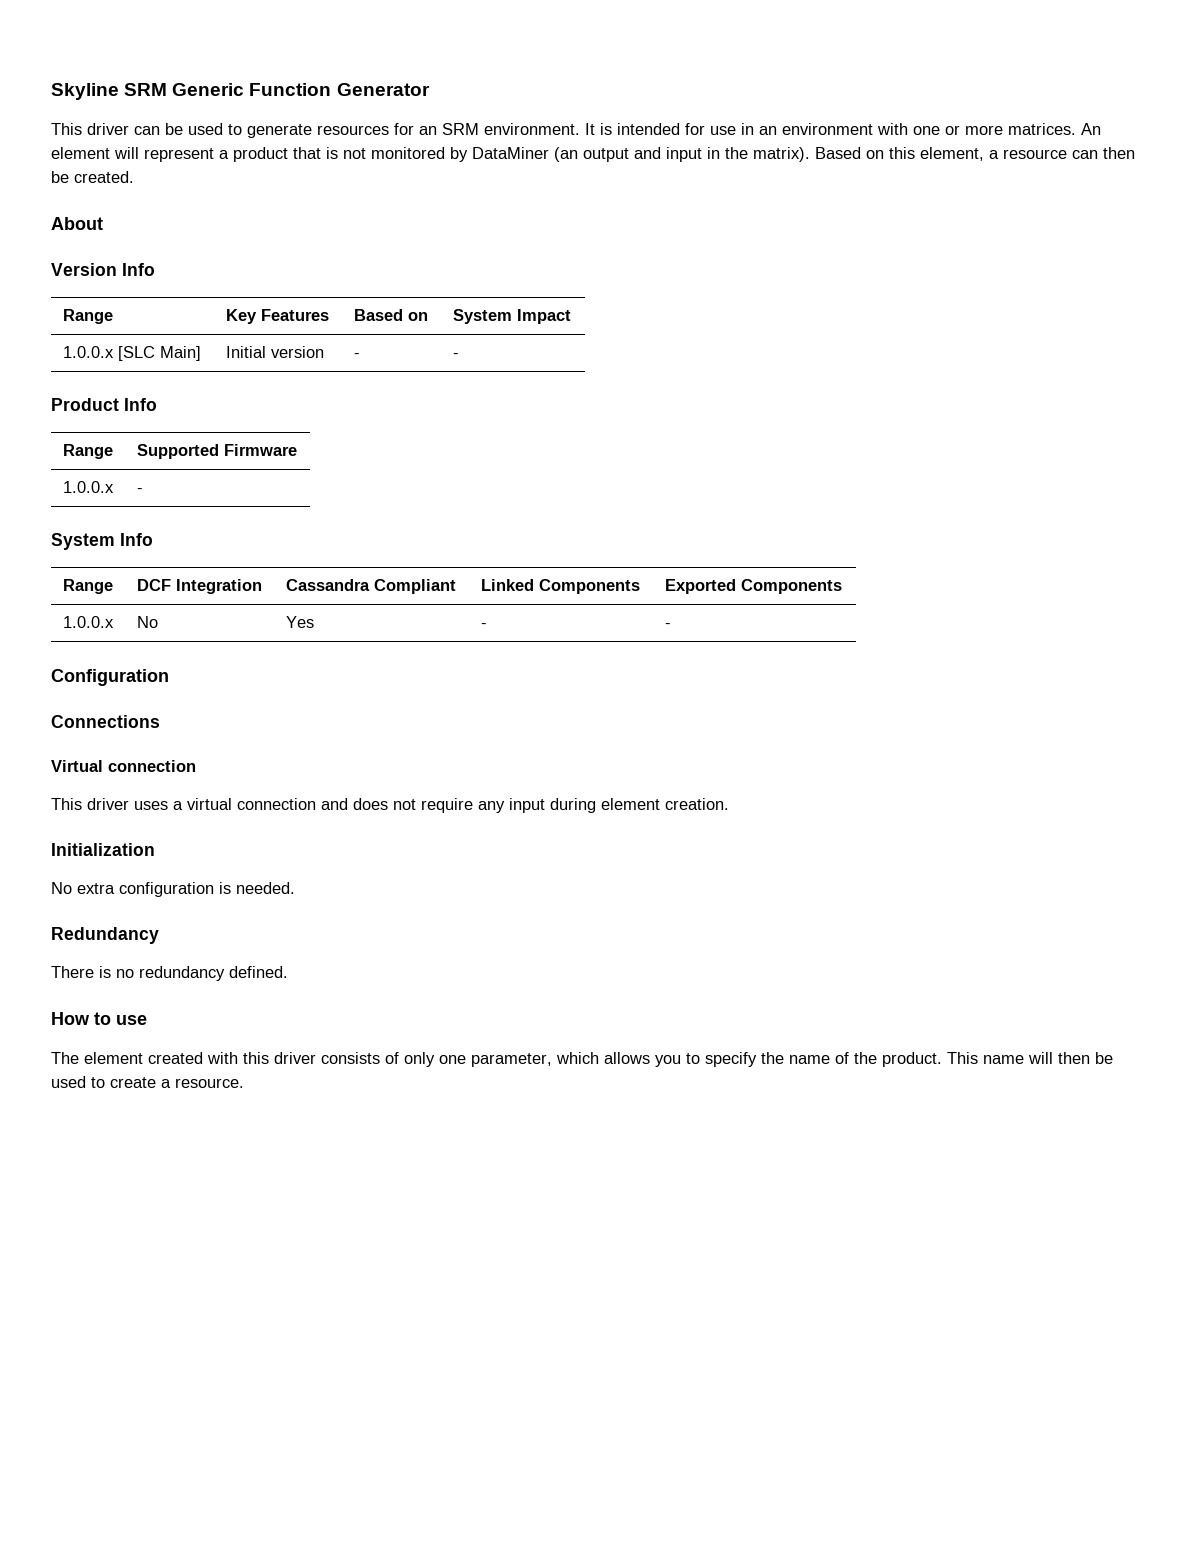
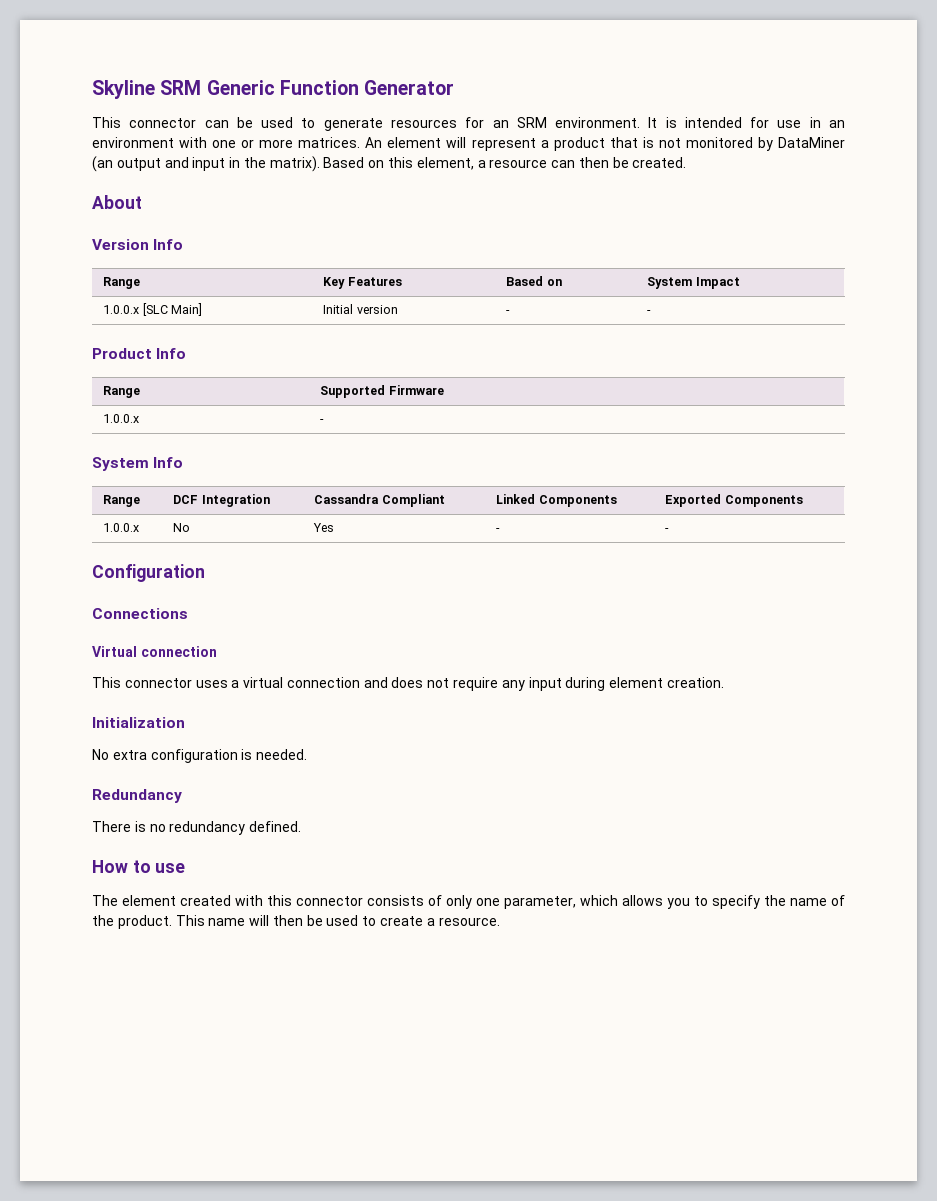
- This driver can be used to generate resources for an SRM environment.
+ This connector can be used to generate resources for an SRM environment.
- This driver uses a virtual connection and does not require any input during element creation.
+ This connector uses a virtual connection and does not require any input during element creation.
- The element created with this driver consists of only one parameter, which allows you to specify the name of the product.
+ The element created with this connector consists of only one parameter, which allows you to specify the name of the product.

